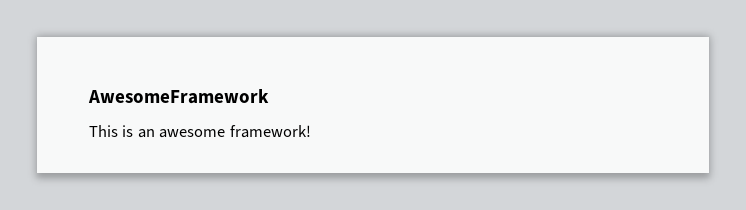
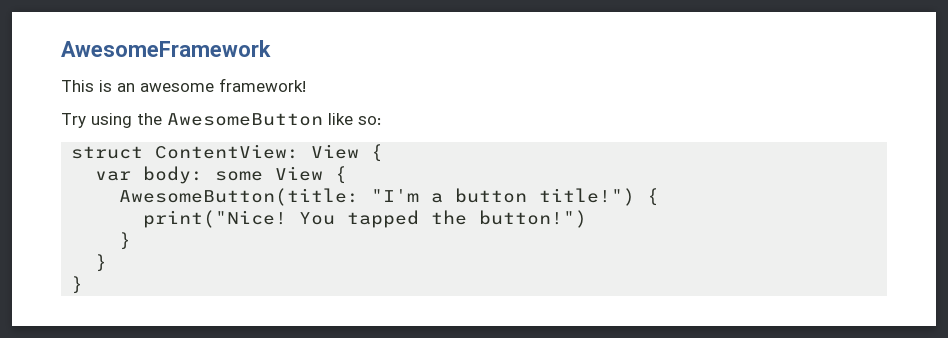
+ Try using the AwesomeButton like so:
+ struct ContentView: View {
+ var body: some View {
+ AwesomeButton(title: "I'm a button title!") {
+ print("Nice! You tapped the button!")
+ }
+ }
+ }

